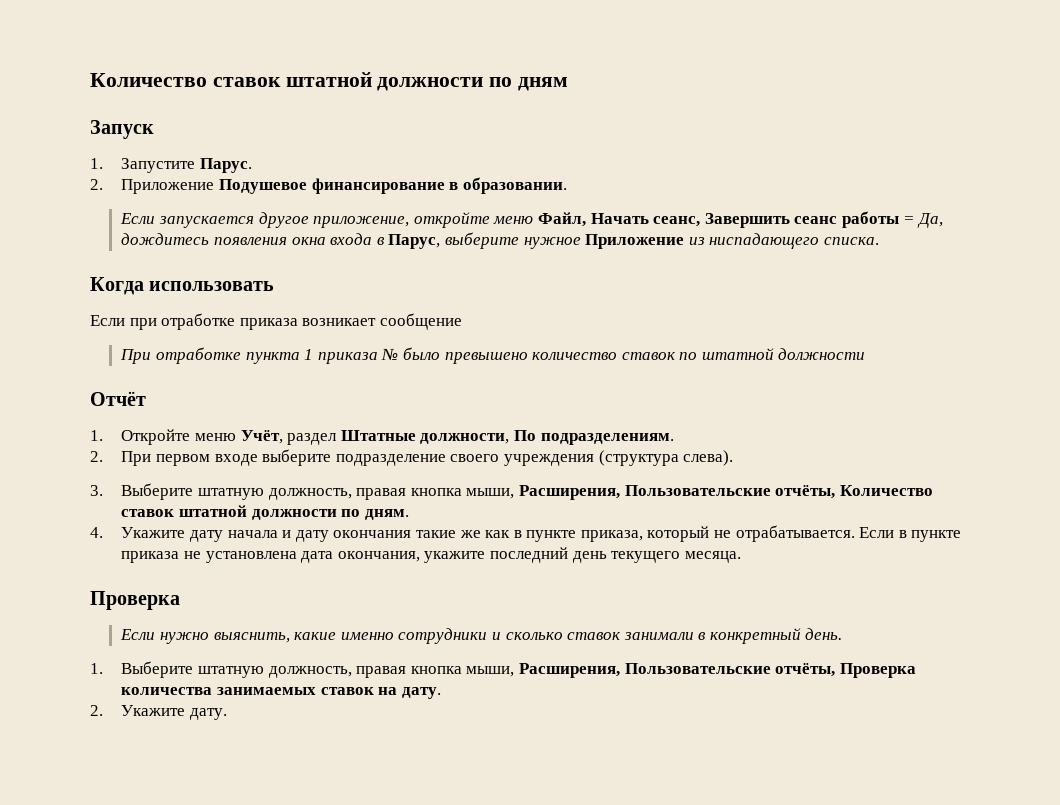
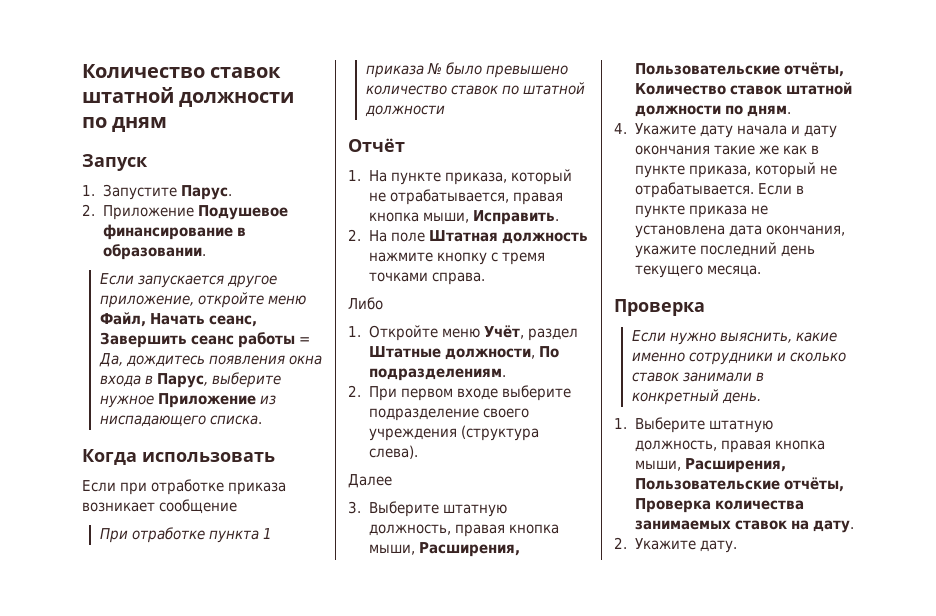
+ 1. На пункте приказа, который не отрабатывается, правая кнопка мыши, Исправить.
+ 2. На поле Штатная должность нажмите кнопку с тремя точками справа.
+ Либо
+ Далее

